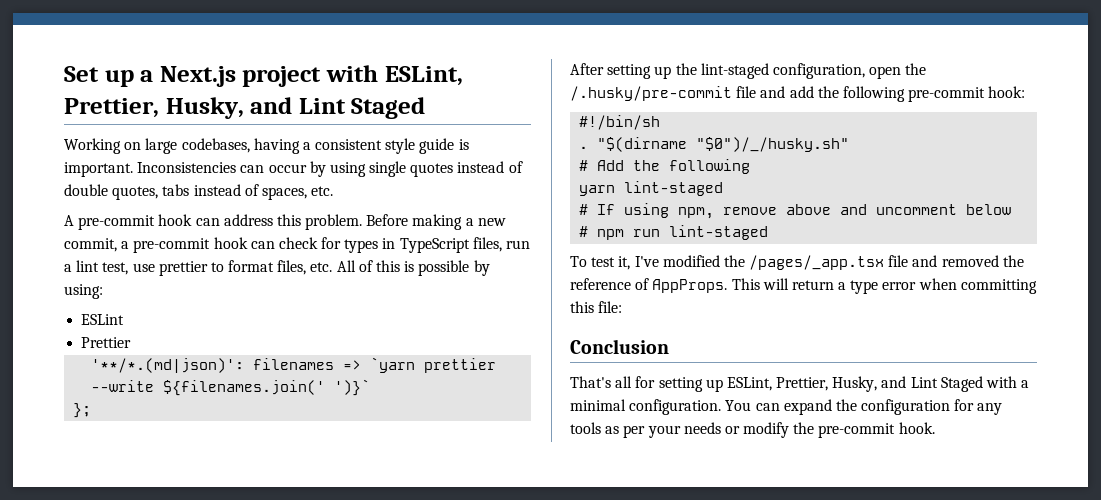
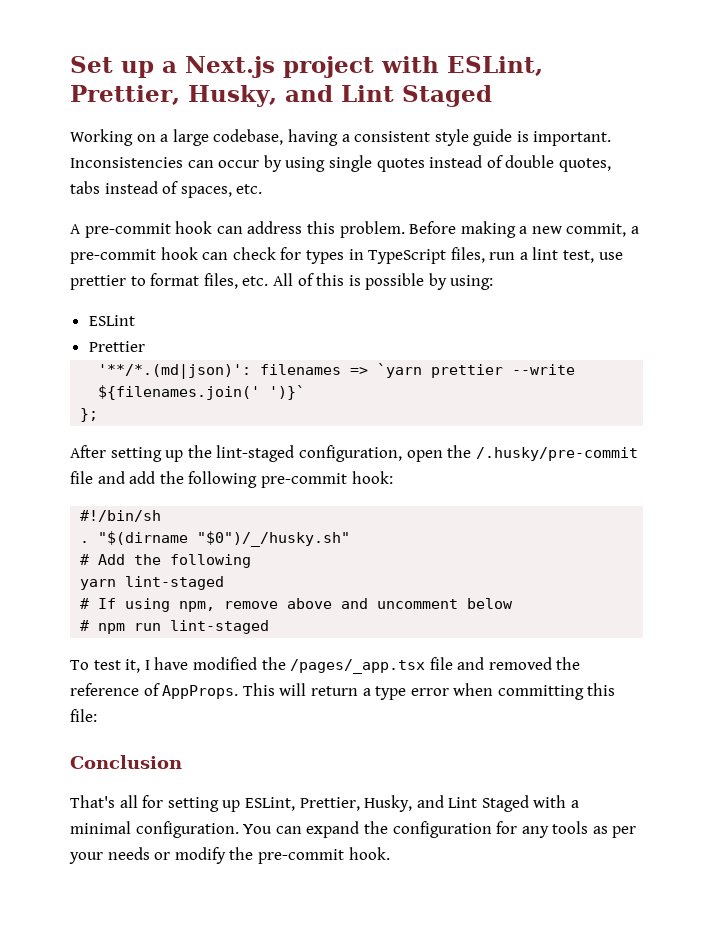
- Working on large codebases, having a consistent style guide is important.
+ Working on a large codebase, having a consistent style guide is important.
- To test it, I've modified the /pages/_app.tsx file and removed the reference of AppProps.
+ To test it, I have modified the /pages/_app.tsx file and removed the reference of AppProps.

